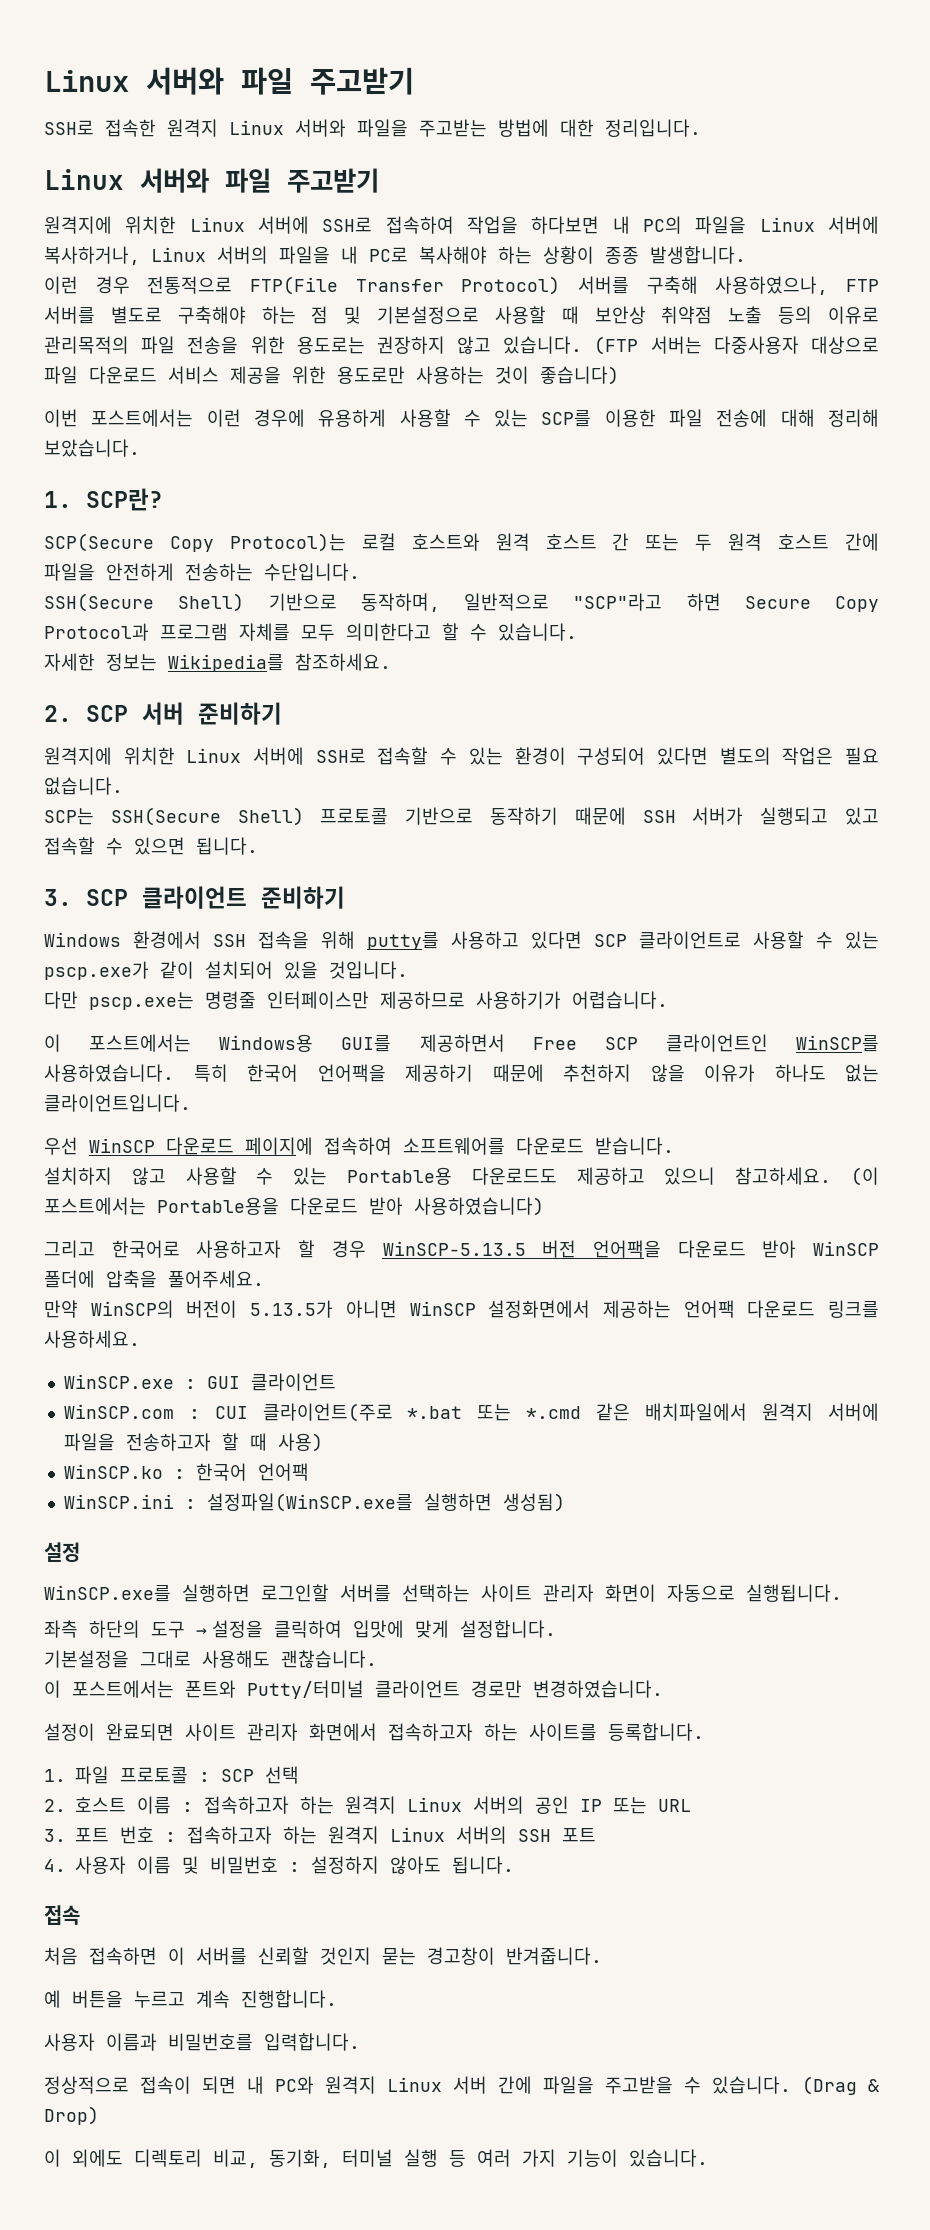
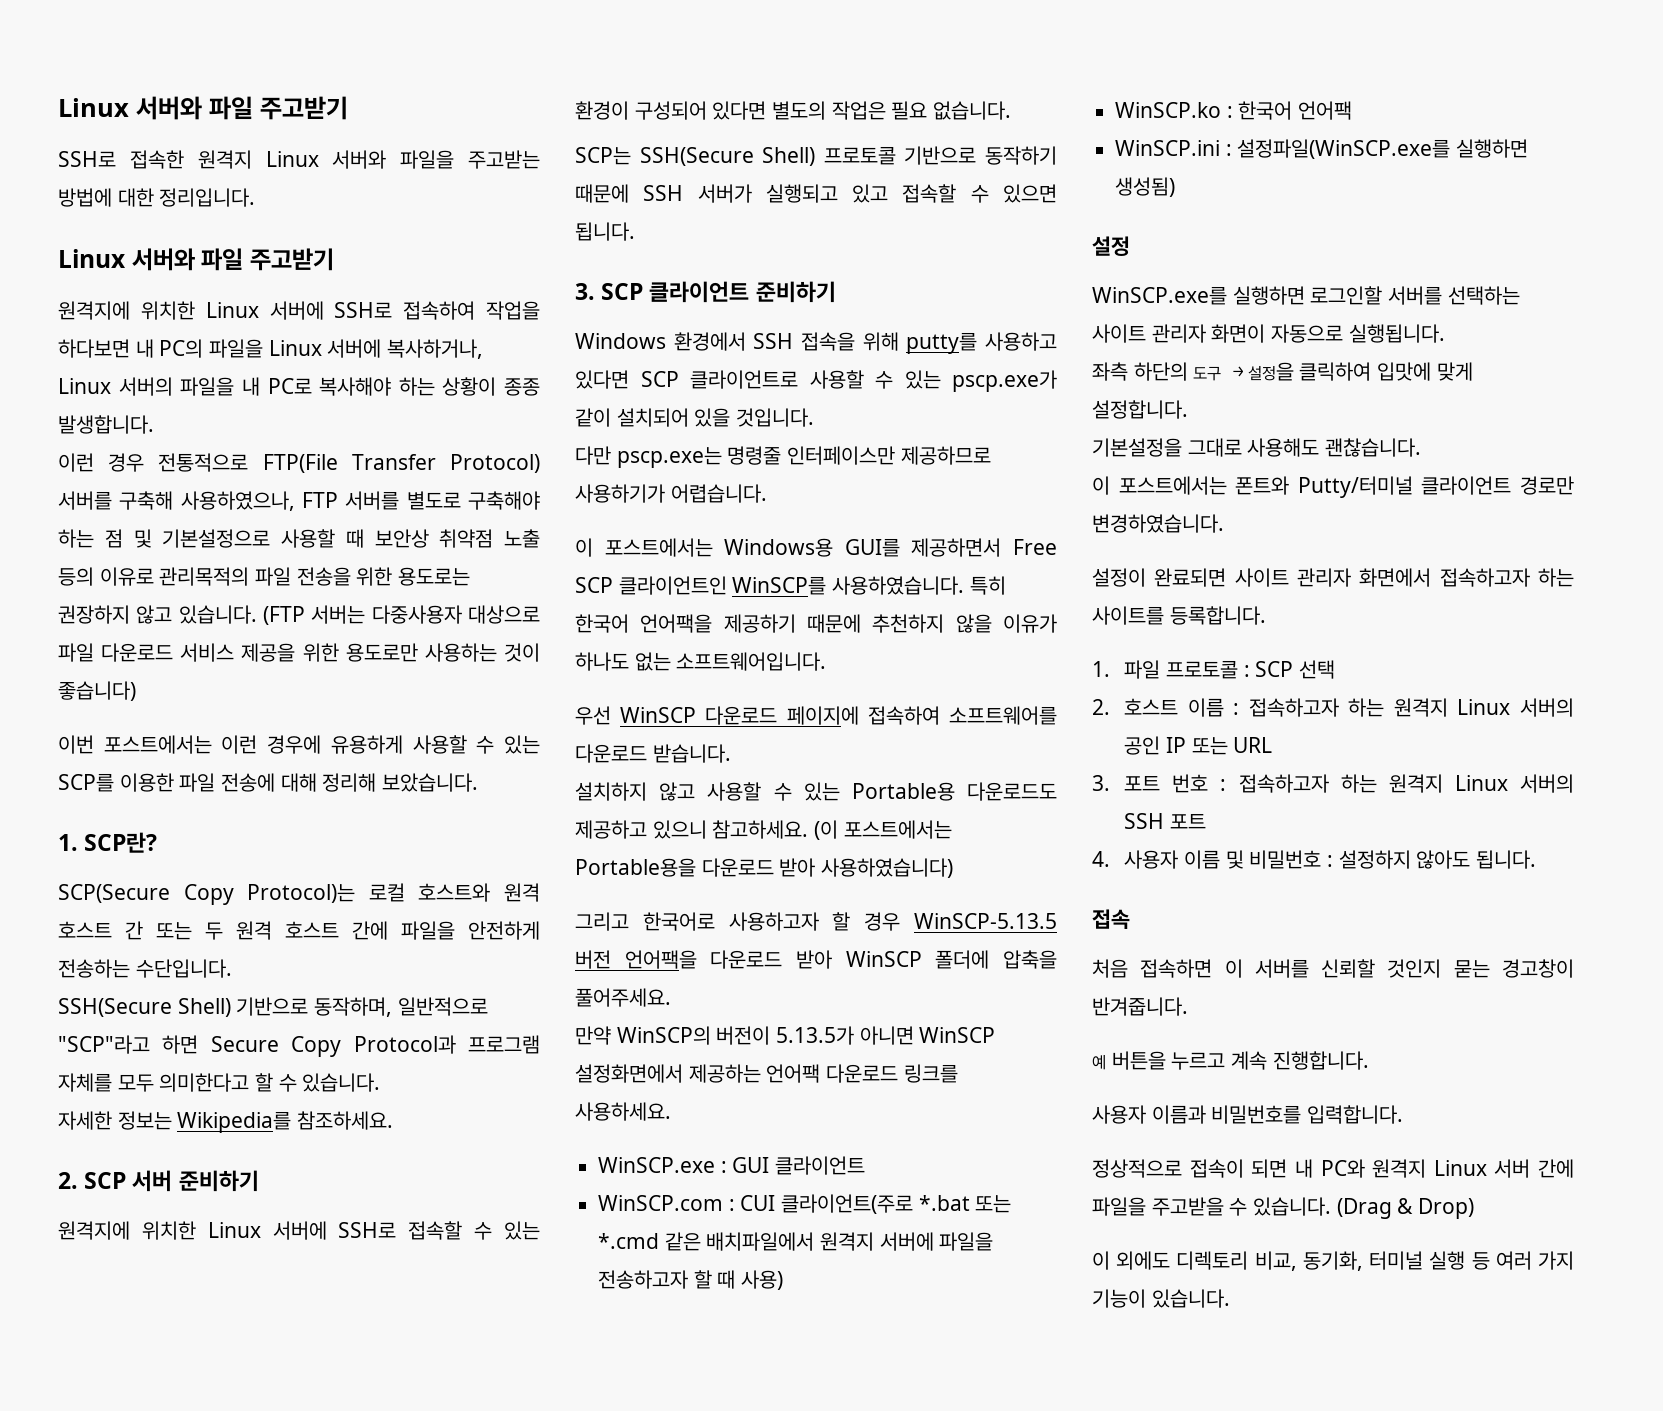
- 특히 한국어 언어팩을 제공하기 때문에 추천하지 않을 이유가 하나도 없는 클라이언트입니다.
+ 특히 한국어 언어팩을 제공하기 때문에 추천하지 않을 이유가 하나도 없는 소프트웨어입니다.

